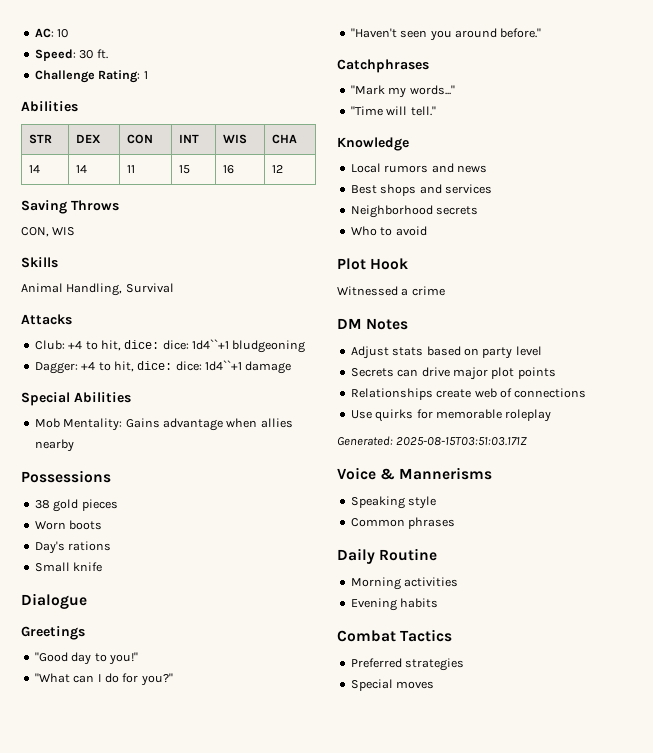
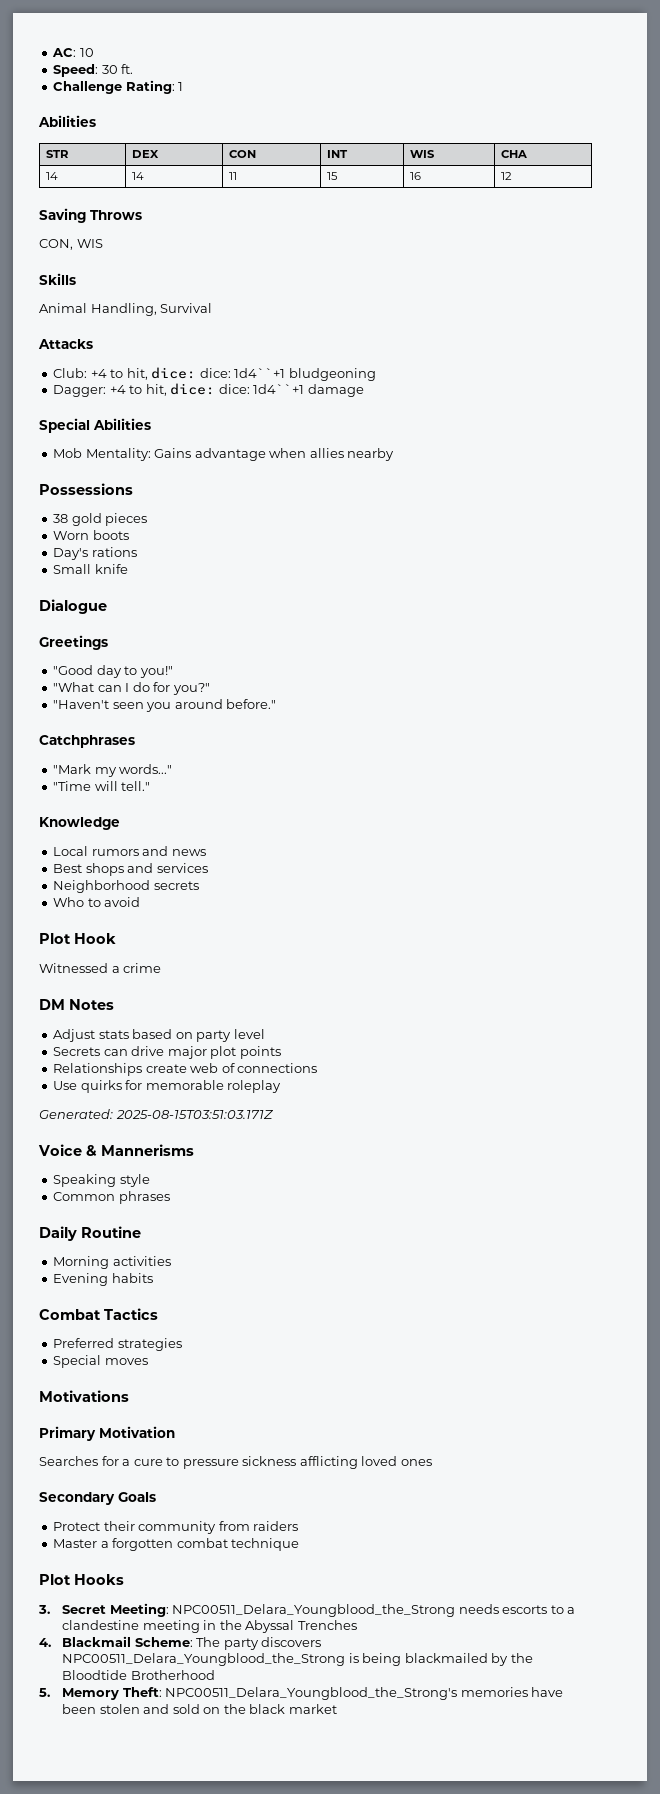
+ Motivations
+ Primary Motivation
+ Searches for a cure to pressure sickness afflicting loved ones
+ Secondary Goals
+ Protect their community from raiders
+ Master a forgotten combat technique
+ Plot Hooks
+ 3. Secret Meeting: NPC00511_Delara_Youngblood_the_Strong needs escorts to a clandestine meeting in the Abyssal Trenches
+ 4. Blackmail Scheme: The party discovers NPC00511_Delara_Youngblood_the_Strong is being blackmailed by the Bloodtide Brotherhood
+ 5. Memory Theft: NPC00511_Delara_Youngblood_the_Strong's memories have been stolen and sold on the black market

